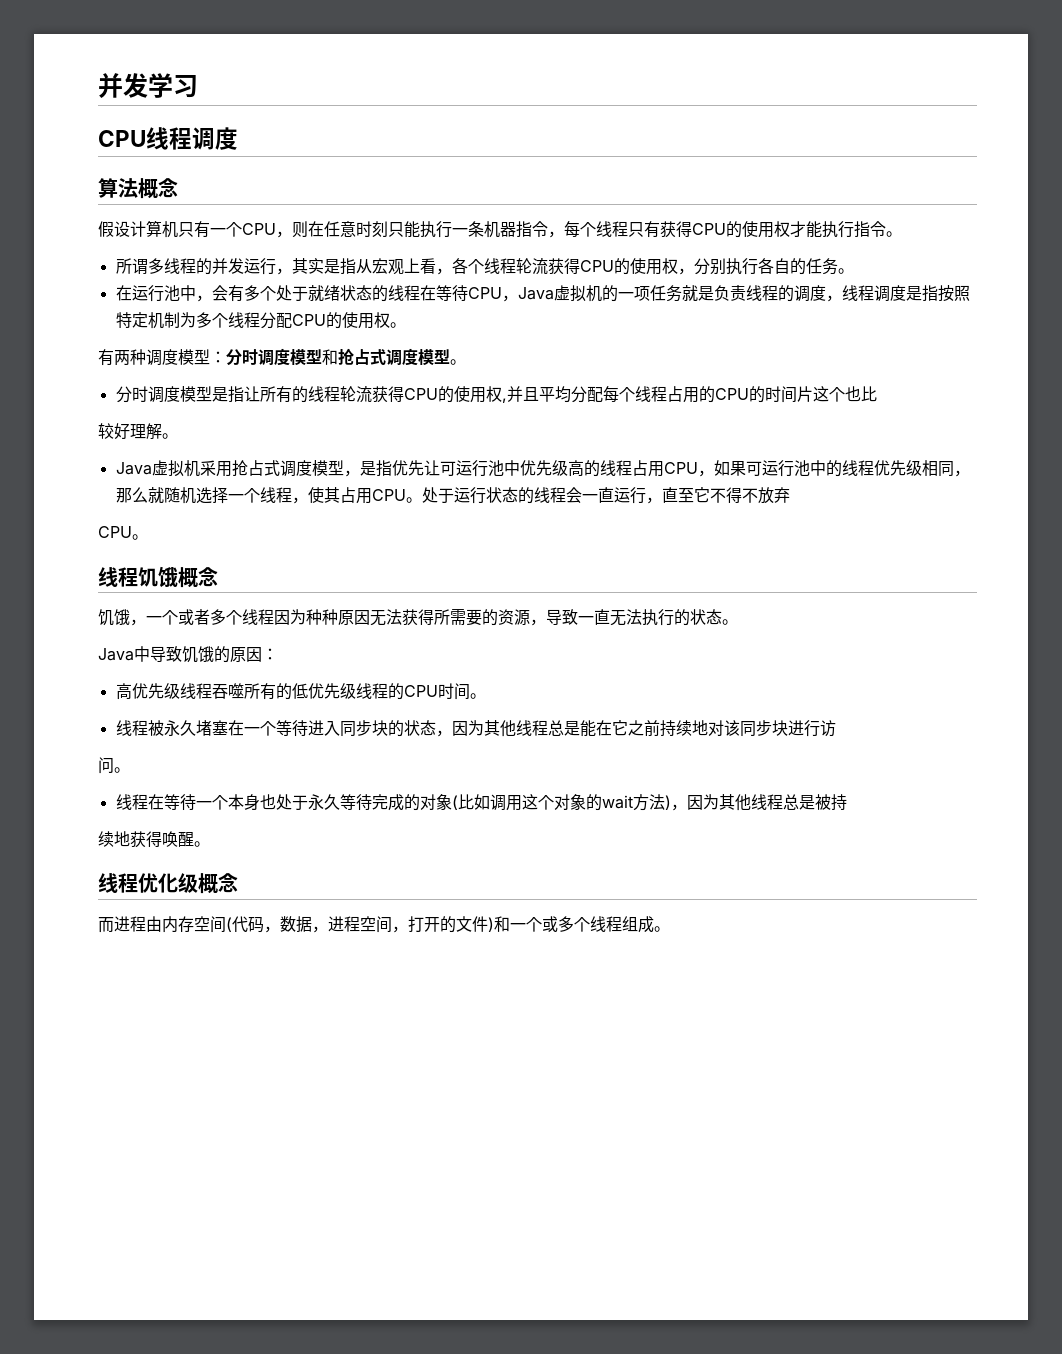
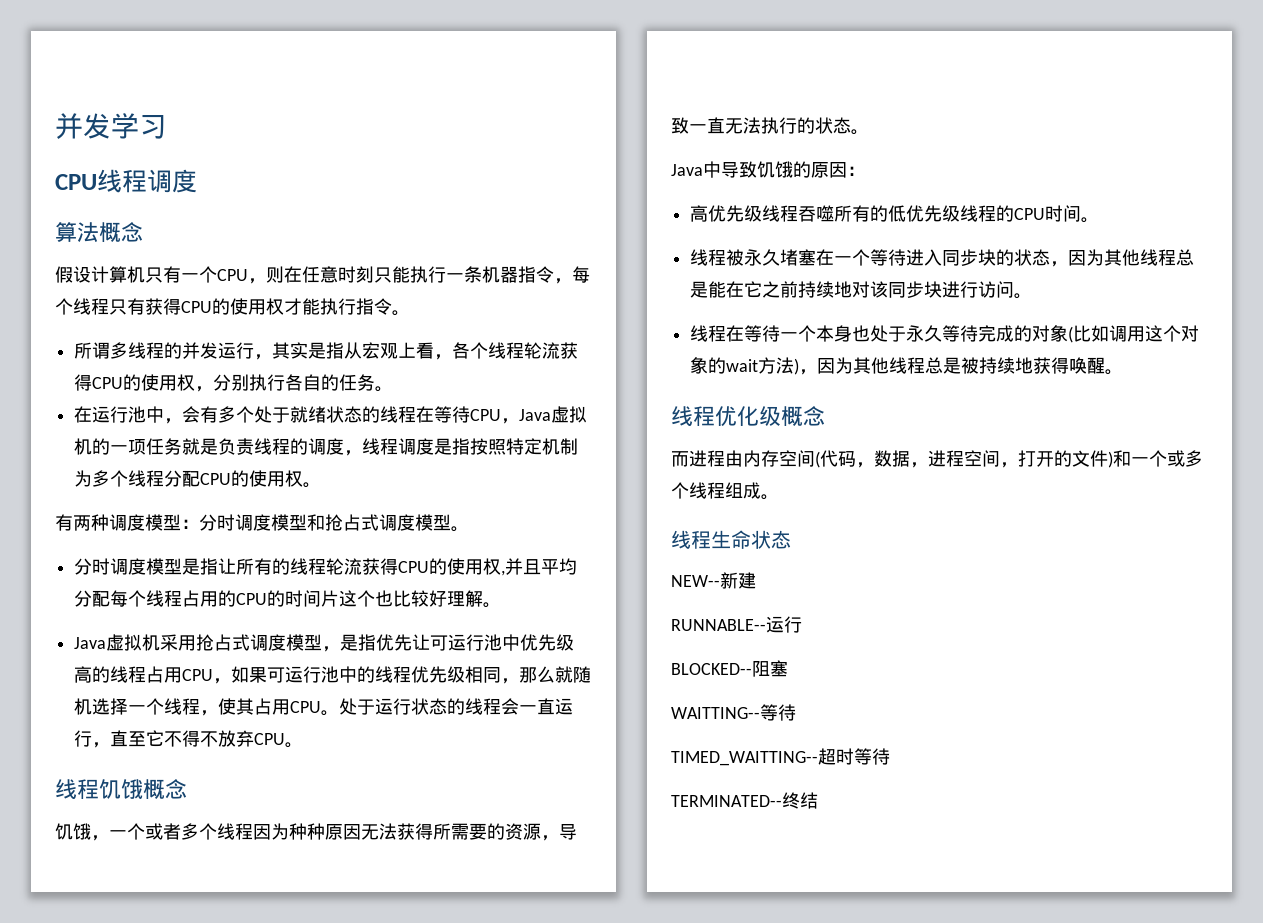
- 分时调度模型是指让所有的线程轮流获得CPU的使用权,并且平均分配每个线程占用的CPU的时间片这个也比
- 较好理解。
+ 分时调度模型是指让所有的线程轮流获得CPU的使用权,并且平均分配每个线程占用的CPU的时间片这个也比较好理解。
- 处于运行状态的线程会一直运行，直至它不得不放弃
- CPU。
+ 处于运行状态的线程会一直运行，直至它不得不放弃CPU。
- 线程被永久堵塞在一个等待进入同步块的状态，因为其他线程总是能在它之前持续地对该同步块进行访
- 问。
+ 线程被永久堵塞在一个等待进入同步块的状态，因为其他线程总是能在它之前持续地对该同步块进行访问。
- 线程在等待一个本身也处于永久等待完成的对象(比如调用这个对象的wait方法)，因为其他线程总是被持
- 续地获得唤醒。
+ 线程在等待一个本身也处于永久等待完成的对象(比如调用这个对象的wait方法)，因为其他线程总是被持续地获得唤醒。
+ 线程生命状态
+ NEW--新建
+ RUNNABLE--运行
+ BLOCKED--阻塞
+ WAITTING--等待
+ TIMED_WAITTING--超时等待
+ TERMINATED--终结

